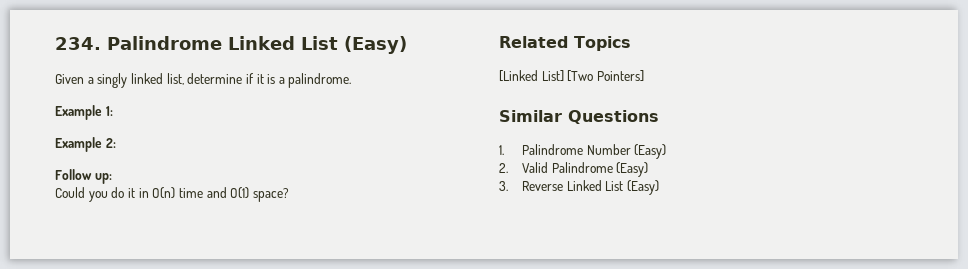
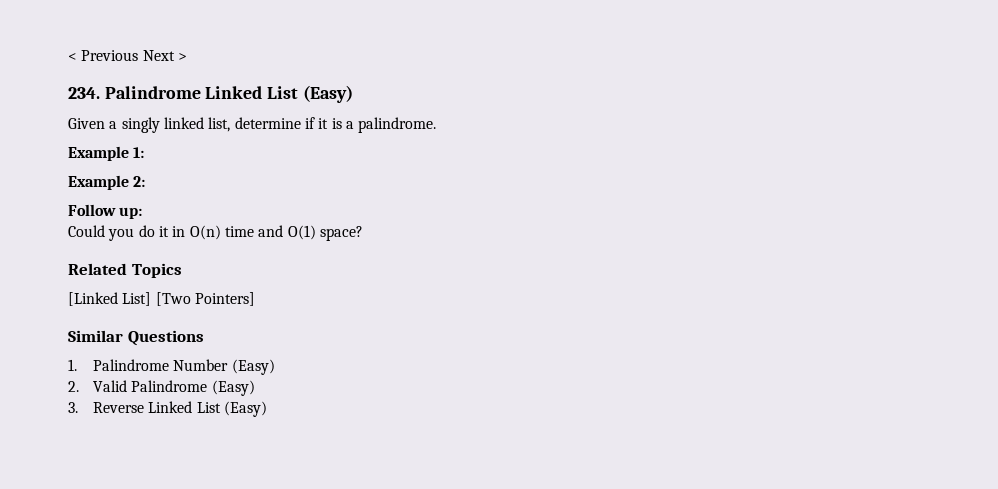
+ < Previous Next >

